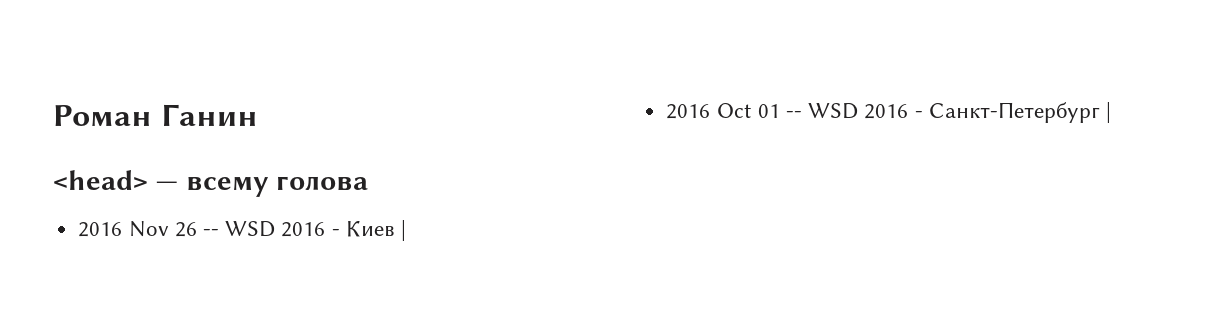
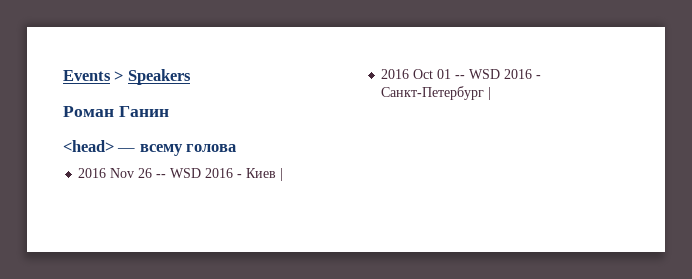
+ Events > Speakers

